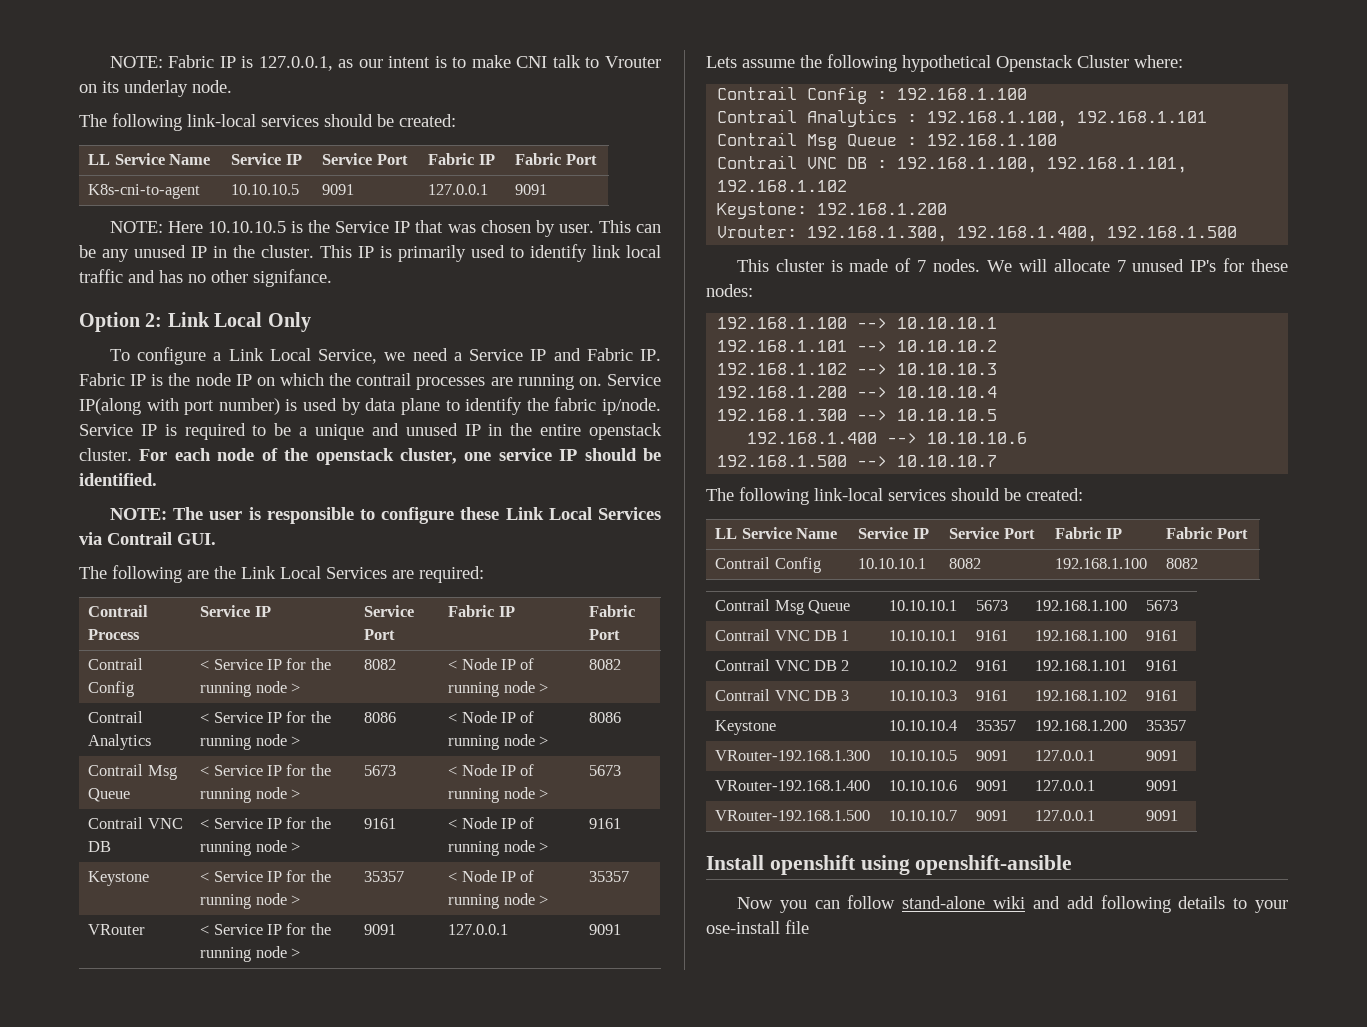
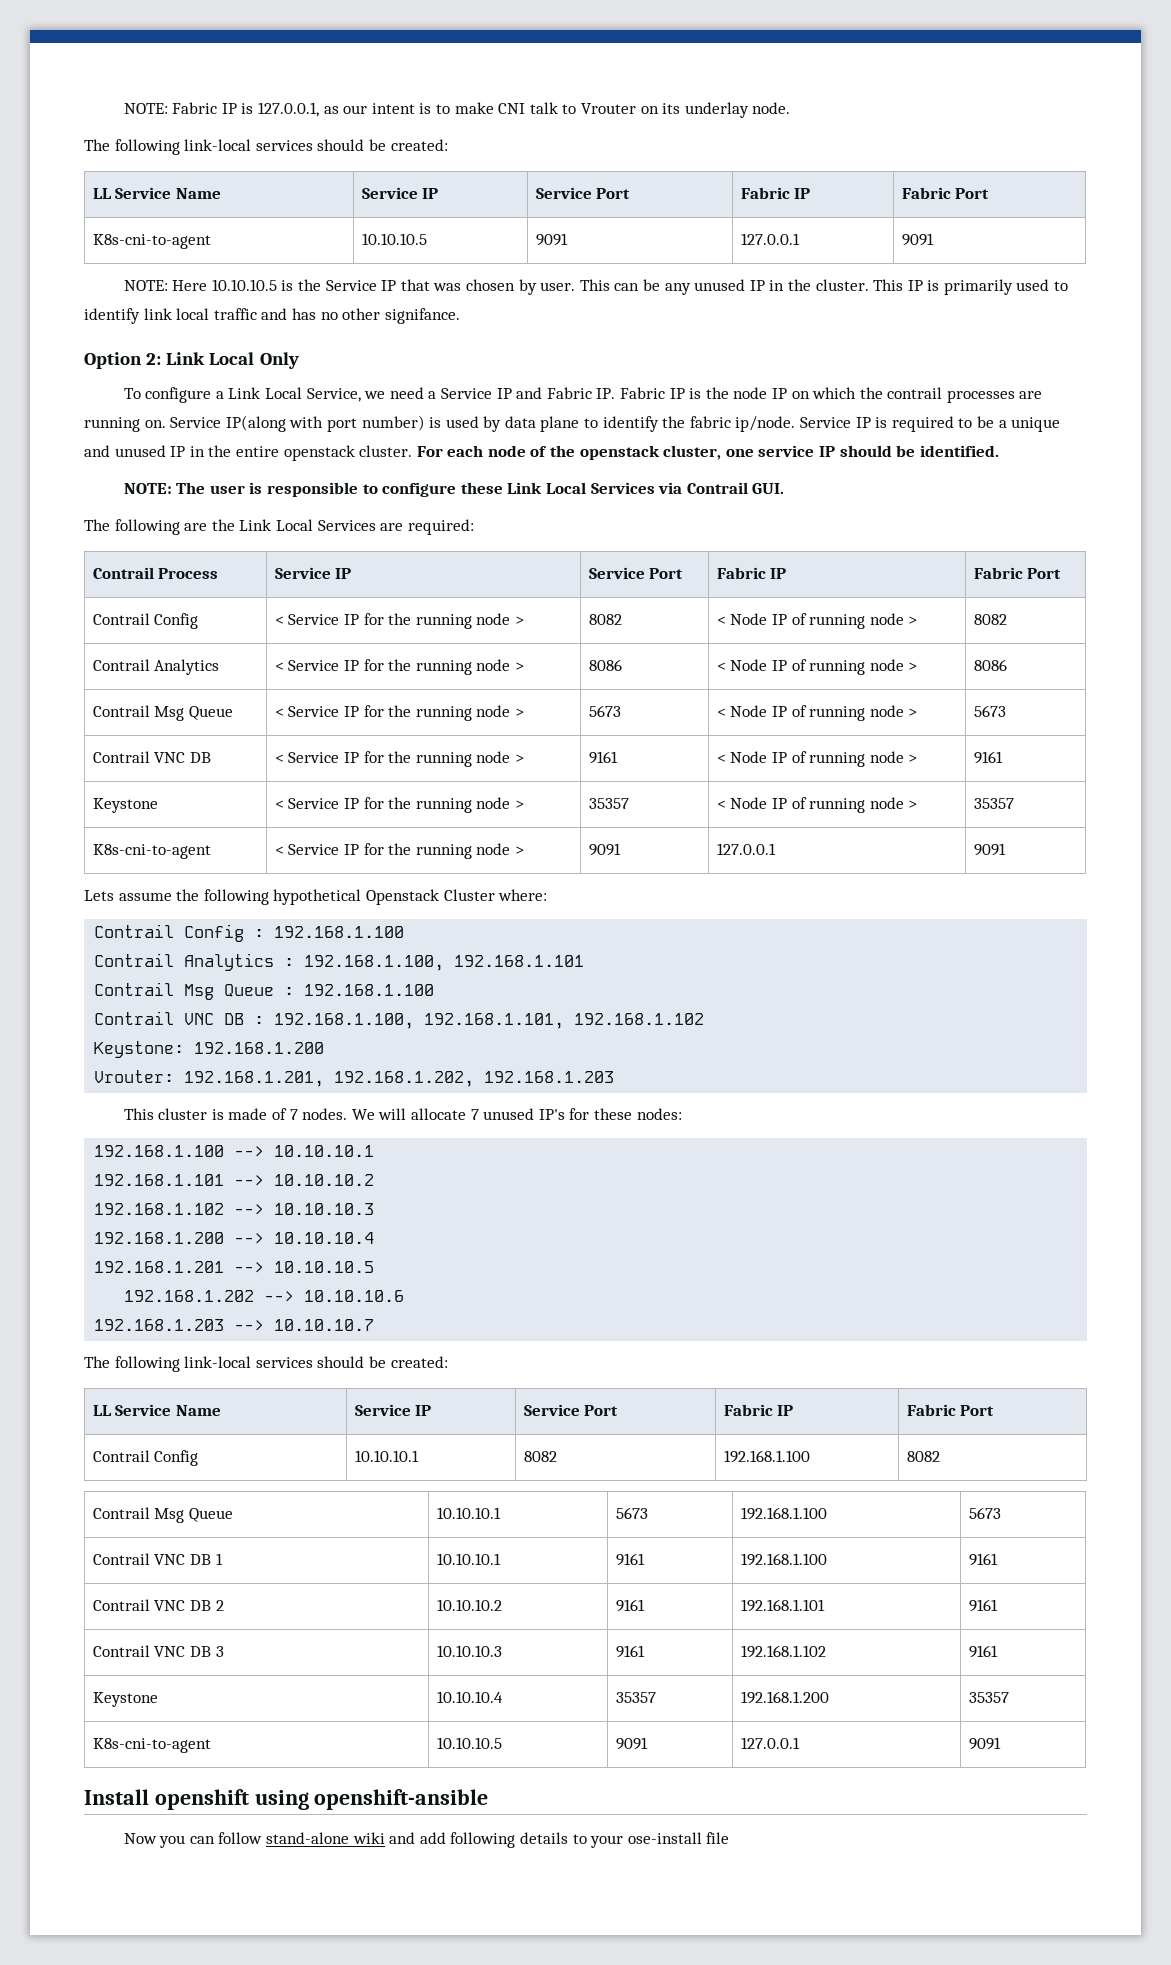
- VRouter | < Service IP for the running node > | 9091 | 127.0.0.1 | 9091
+ K8s-cni-to-agent | < Service IP for the running node > | 9091 | 127.0.0.1 | 9091
- Vrouter: 192.168.1.300, 192.168.1.400, 192.168.1.500
+ Vrouter: 192.168.1.201, 192.168.1.202, 192.168.1.203
- 192.168.1.300 --> 10.10.10.5
+ 192.168.1.201 --> 10.10.10.5
- 192.168.1.400 --> 10.10.10.6
+ 192.168.1.202 --> 10.10.10.6
- 192.168.1.500 --> 10.10.10.7
+ 192.168.1.203 --> 10.10.10.7
  Keystone | 10.10.10.4 | 35357 | 192.168.1.200 | 35357
- VRouter-192.168.1.300 | 10.10.10.5 | 9091 | 127.0.0.1 | 9091
- VRouter-192.168.1.400 | 10.10.10.6 | 9091 | 127.0.0.1 | 9091
- VRouter-192.168.1.500 | 10.10.10.7 | 9091 | 127.0.0.1 | 9091
+ K8s-cni-to-agent | 10.10.10.5 | 9091 | 127.0.0.1 | 9091

